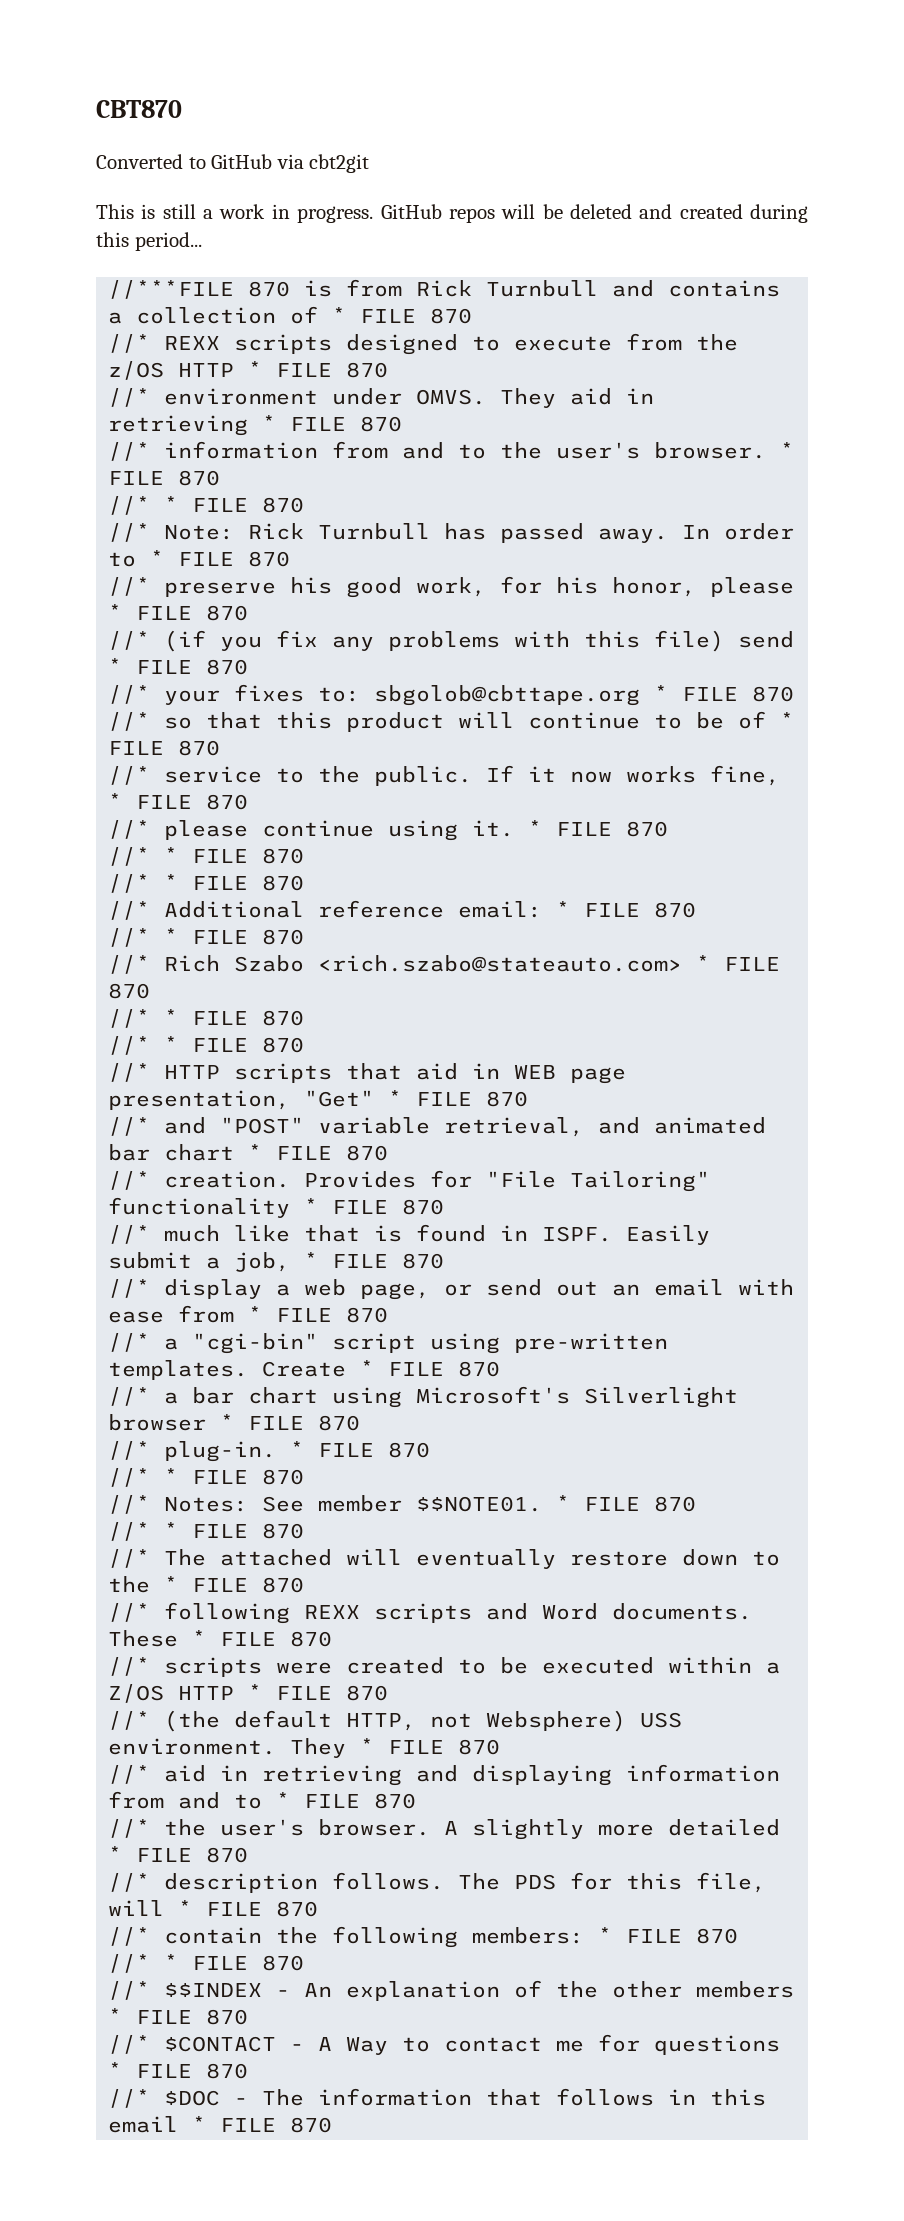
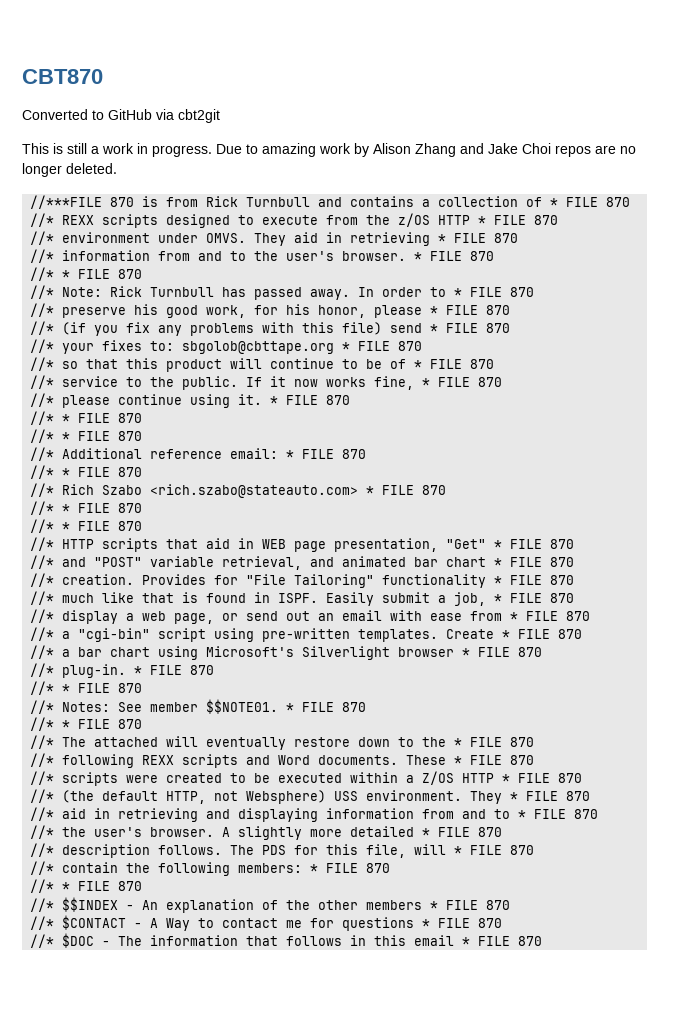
- GitHub repos will be deleted and created during this period...
+ Due to amazing work by Alison Zhang and Jake Choi repos are no longer deleted.

